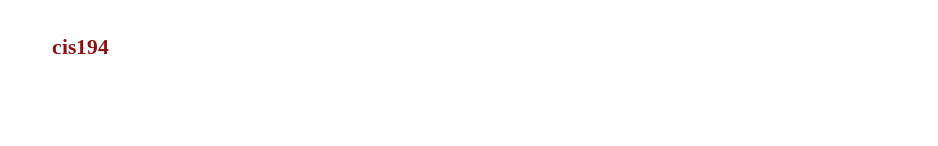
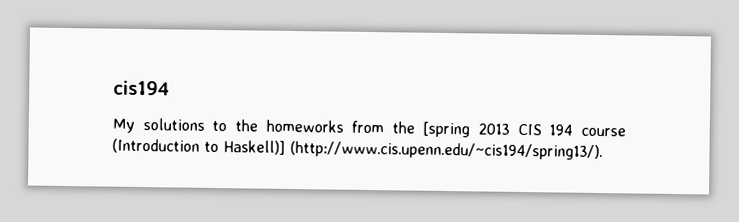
+ My solutions to the homeworks from the [spring 2013 CIS 194 course (Introduction to Haskell)] (http://www.cis.upenn.edu/~cis194/spring13/).

